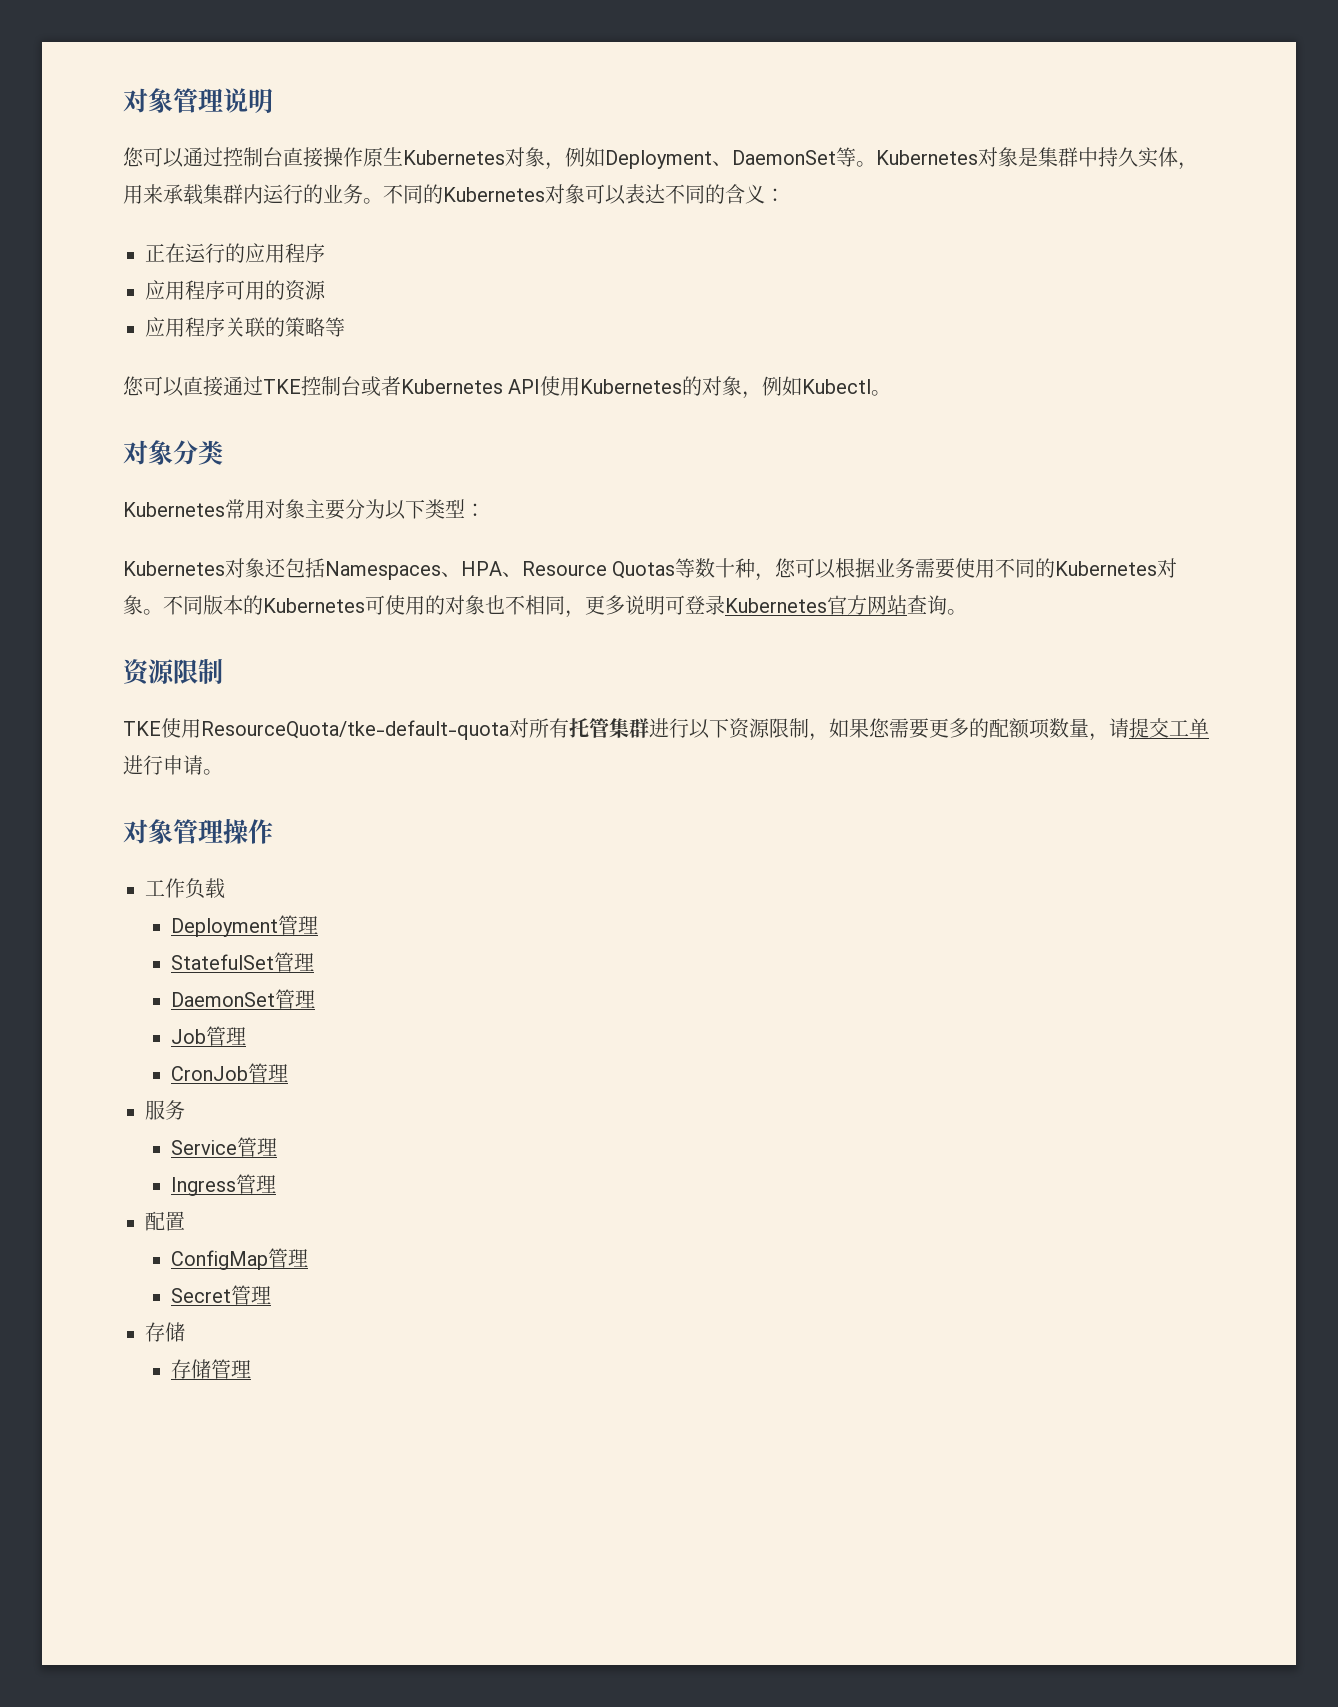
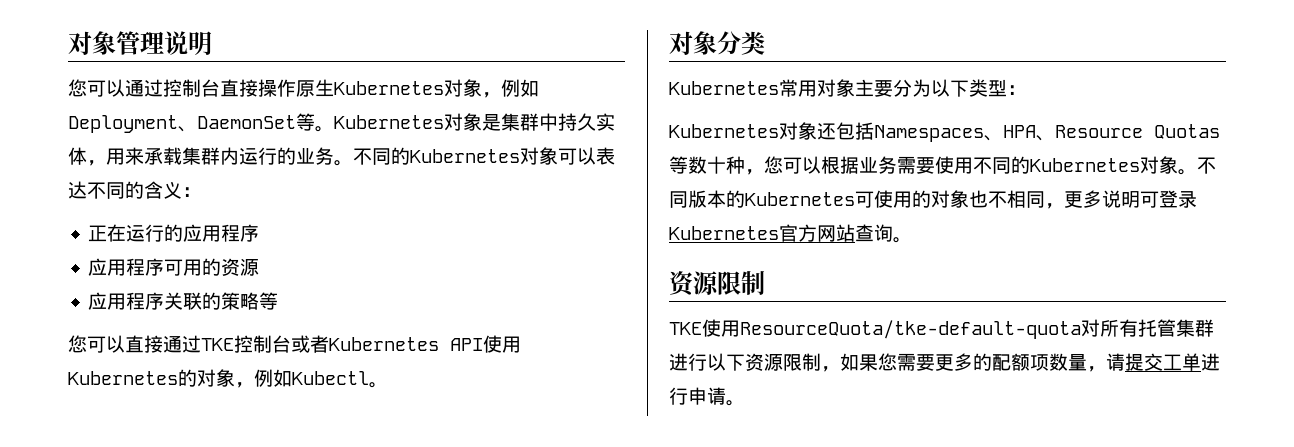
- 对象管理操作
- 工作负载
- Deployment管理
- StatefulSet管理
- DaemonSet管理
- Job管理
- CronJob管理
- 服务
- Service管理
- Ingress管理
- 配置
- ConfigMap管理
- Secret管理
- 存储
- 存储管理

